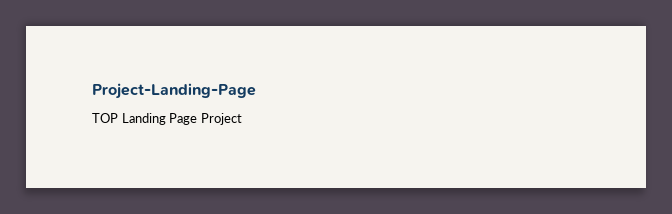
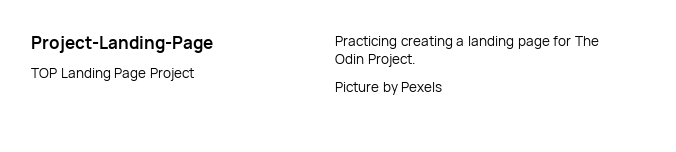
+ Practicing creating a landing page for The Odin Project.
+ Picture by Pexels

